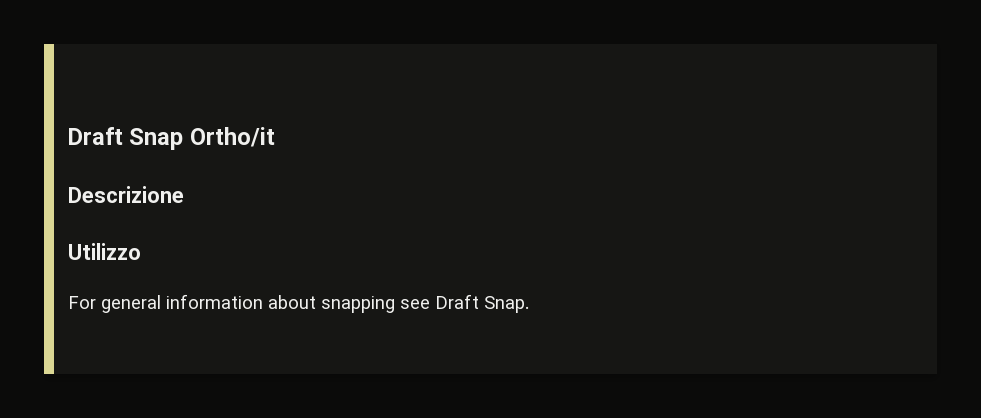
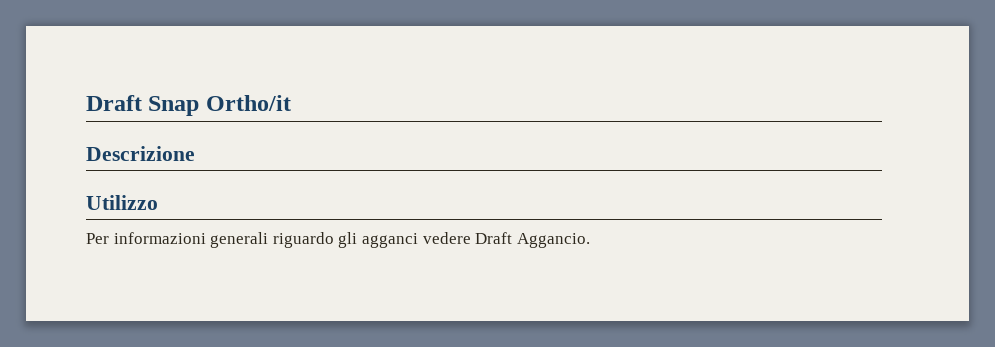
- For general information about snapping see Draft Snap.
+ Per informazioni generali riguardo gli agganci vedere Draft Aggancio.

